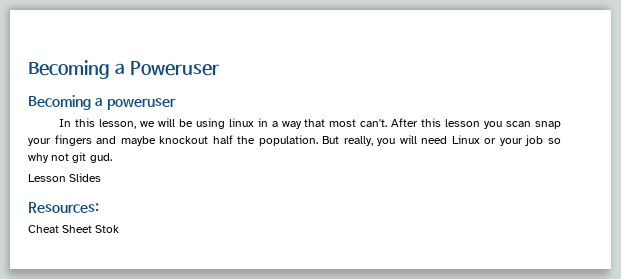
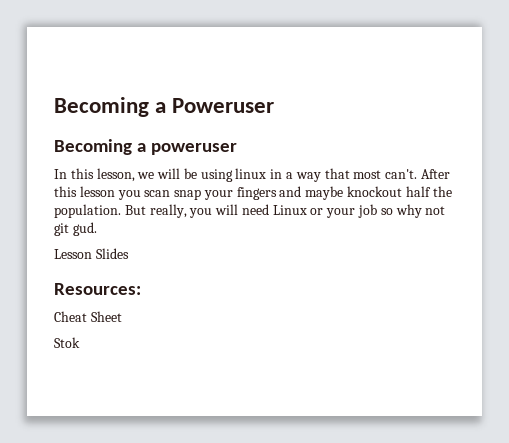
- Cheat Sheet Stok
+ Cheat Sheet
+ Stok

